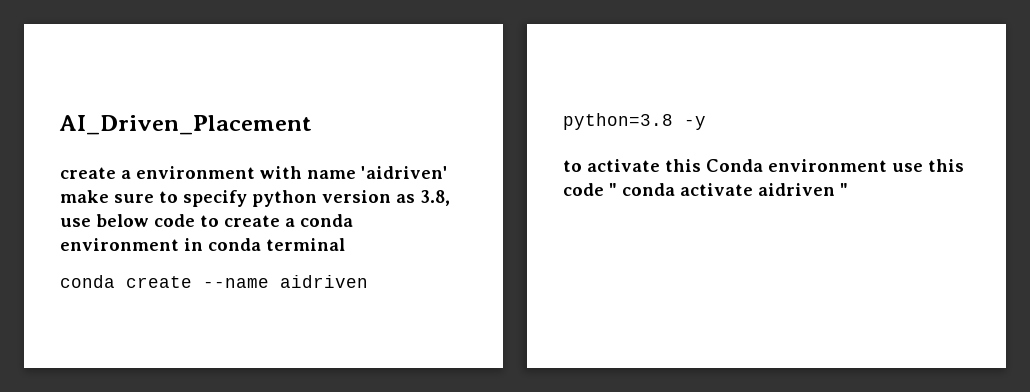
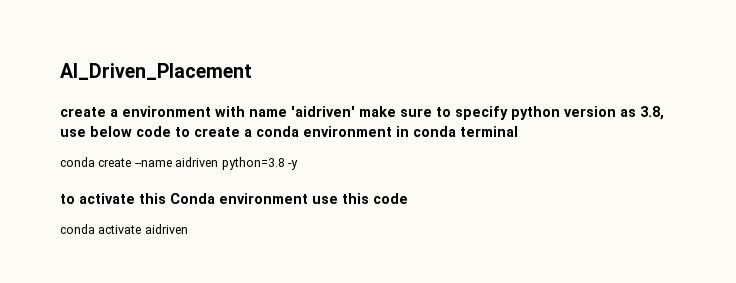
- to activate this Conda environment use this code " conda activate aidriven "
+ to activate this Conda environment use this code
+ conda activate aidriven

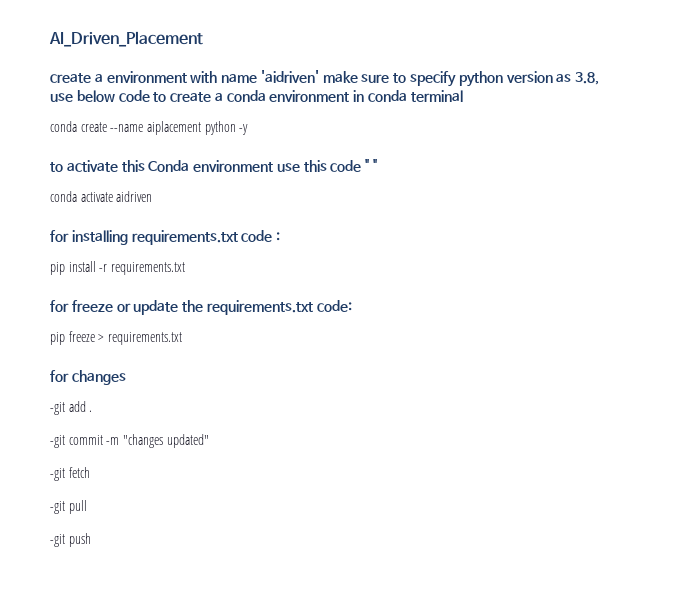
- conda create --name aidriven python=3.8 -y
+ conda create --name aiplacement python -y
- to activate this Conda environment use this code
+ to activate this Conda environment use this code " "
+ for installing requirements.txt code :
+ pip install -r requirements.txt
+ for freeze or update the requirements.txt code:
+ pip freeze > requirements.txt
+ for changes
+ -git add .
+ -git commit -m "changes updated"
+ -git fetch
+ -git pull
+ -git push

